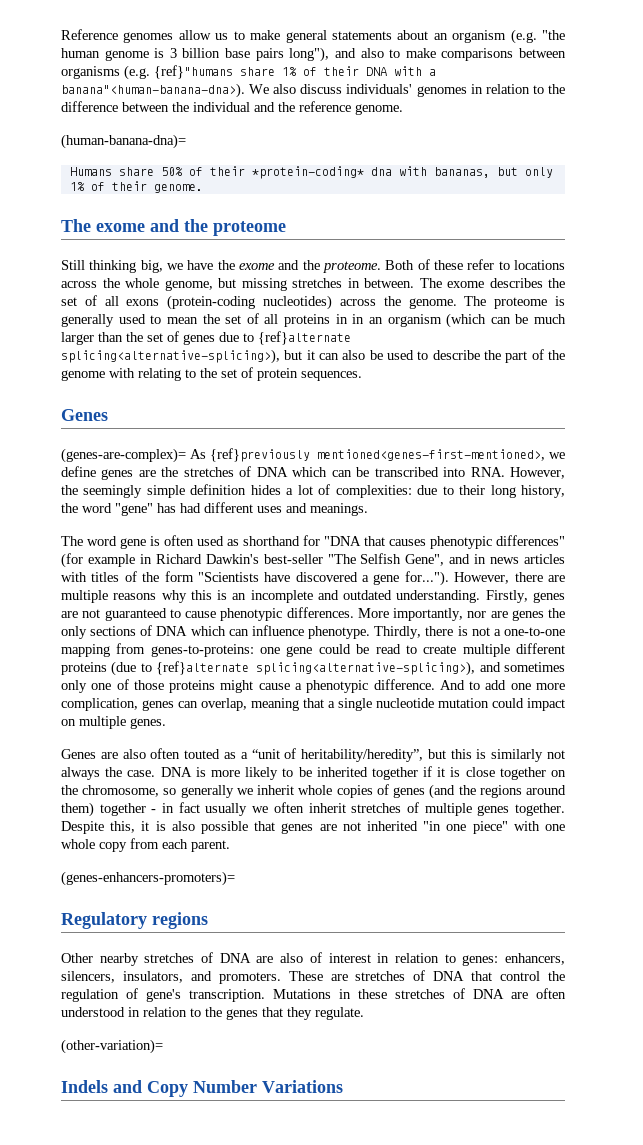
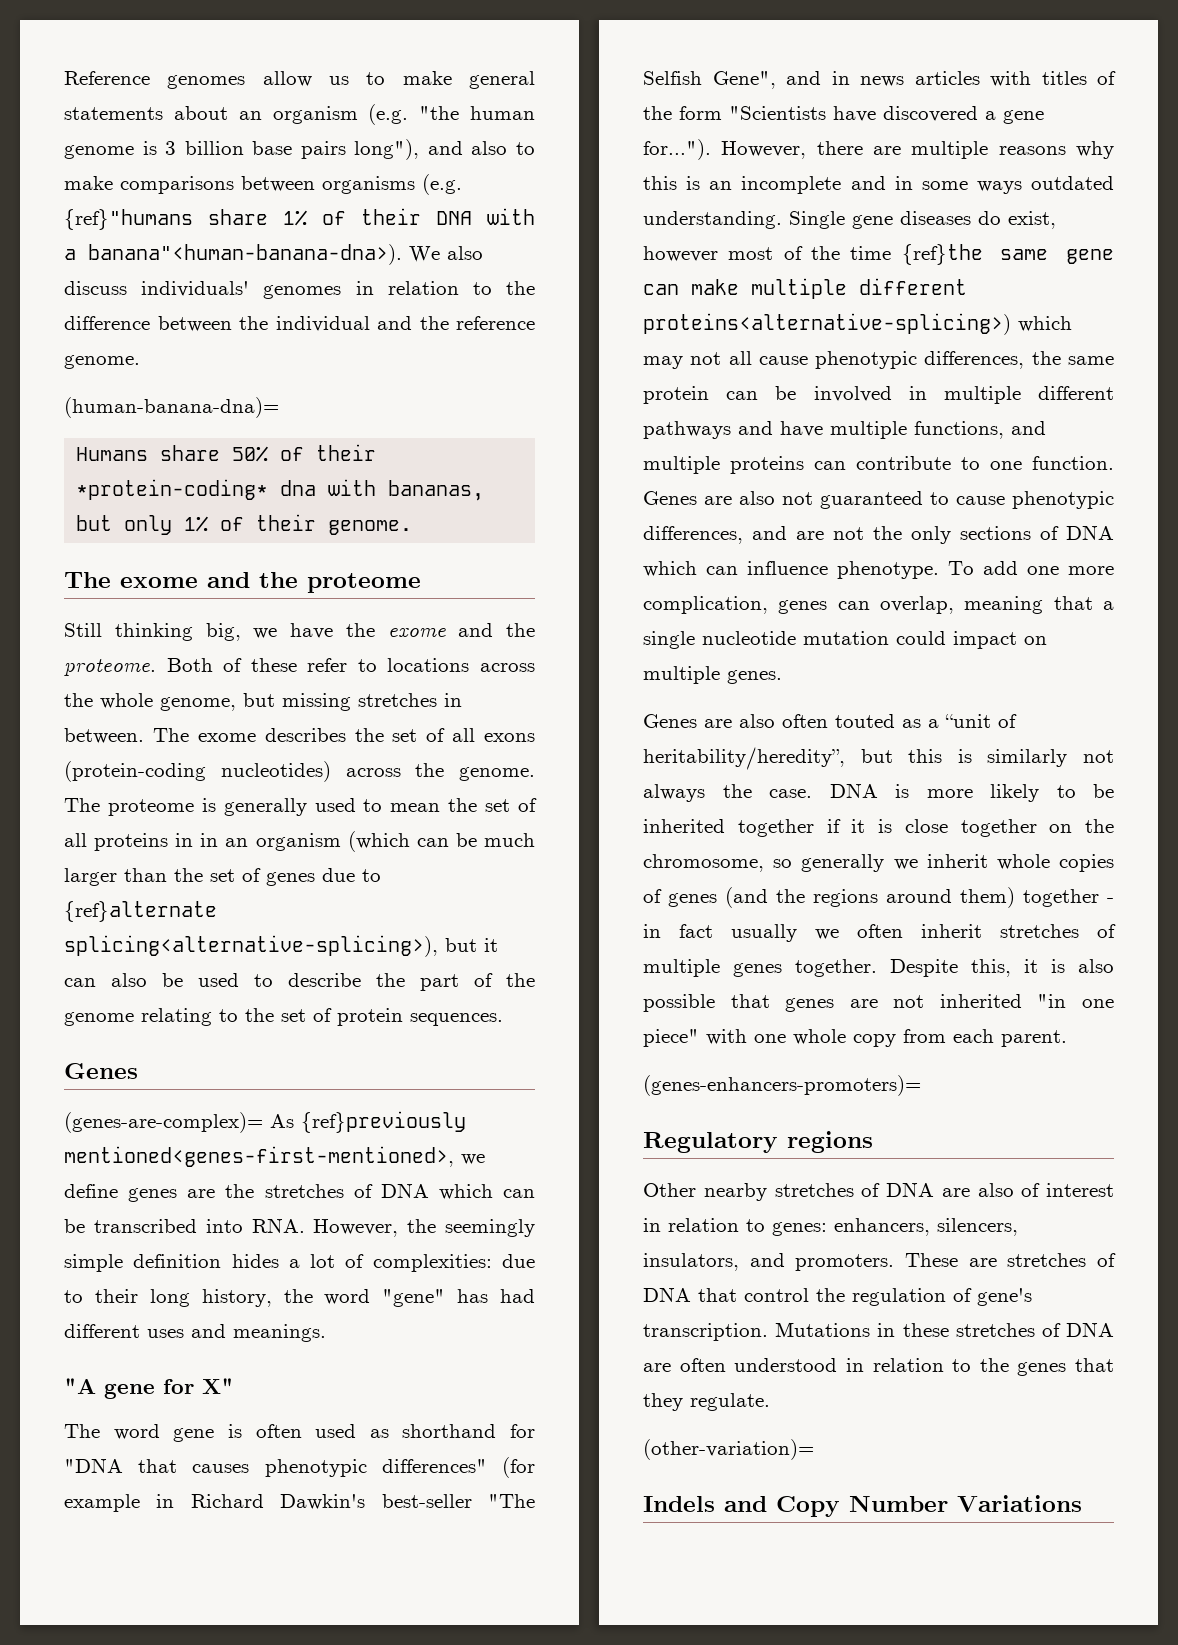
- The proteome is generally used to mean the set of all proteins in in an organism (which can be much larger than the set of genes due to {ref}alternate splicing<alternative-splicing>), but it can also be used to describe the part of the genome with relating to the set of protein sequences.
+ The proteome is generally used to mean the set of all proteins in in an organism (which can be much larger than the set of genes due to {ref}alternate splicing<alternative-splicing>), but it can also be used to describe the part of the genome relating to the set of protein sequences.
+ "A gene for X"
- The word gene is often used as shorthand for "DNA that causes phenotypic differences" (for example in Richard Dawkin's best-seller "The Selfish Gene", and in news articles with titles of the form "Scientists have discovered a gene for..."). However, there are multiple reasons why this is an incomplete and outdated understanding. Firstly, genes are not guaranteed to cause phenotypic differences. More importantly, nor are genes the only sections of DNA which can influence phenotype.
+ The word gene is often used as shorthand for "DNA that causes phenotypic differences" (for example in Richard Dawkin's best-seller "The Selfish Gene", and in news articles with titles of the form "Scientists have discovered a gene for..."). However, there are multiple reasons why this is an incomplete and in some ways outdated understanding. Single gene diseases do exist, however most of the time {ref}the same gene can make multiple different proteins<alternative-splicing>) which may not all cause phenotypic differences, the same protein can be involved in multiple different pathways and have multiple functions, and multiple proteins can contribute to one function. Genes are also not guaranteed to cause phenotypic differences, and are not the only sections of DNA which can influence phenotype.
- Thirdly, there is not a one-to-one mapping from genes-to-proteins: one gene could be read to create multiple different proteins (due to {ref}alternate splicing<alternative-splicing>), and sometimes only one of those proteins might cause a phenotypic difference. And to add one more complication, genes can overlap, meaning that a single nucleotide mutation could impact on multiple genes.
+ To add one more complication, genes can overlap, meaning that a single nucleotide mutation could impact on multiple genes.

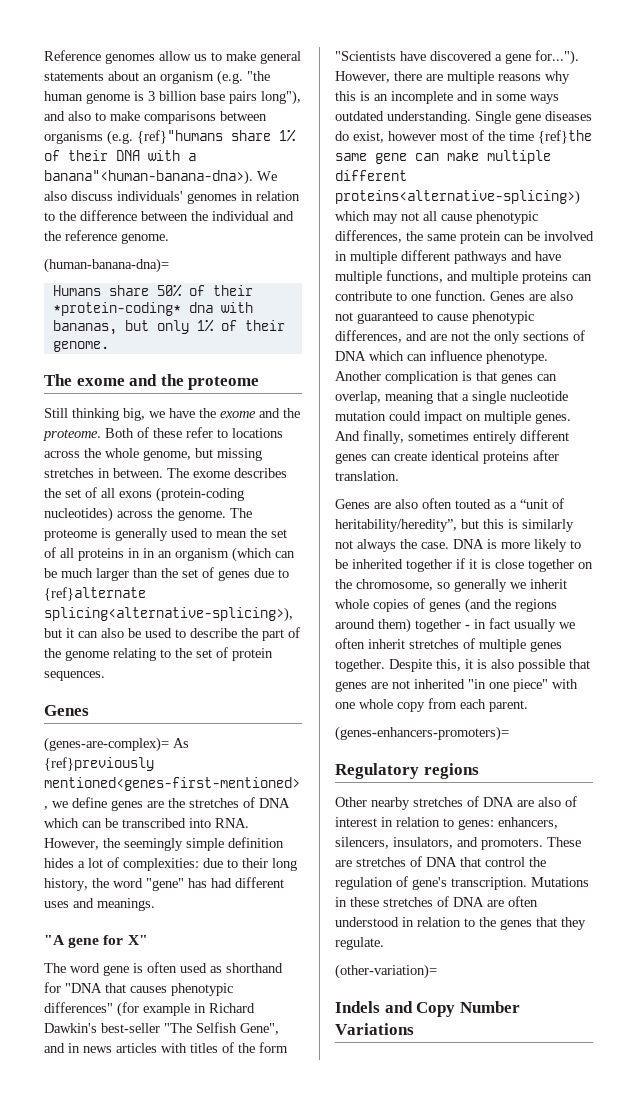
- To add one more complication, genes can overlap, meaning that a single nucleotide mutation could impact on multiple genes.
+ Another complication is that genes can overlap, meaning that a single nucleotide mutation could impact on multiple genes. And finally, sometimes entirely different genes can create identical proteins after translation.

